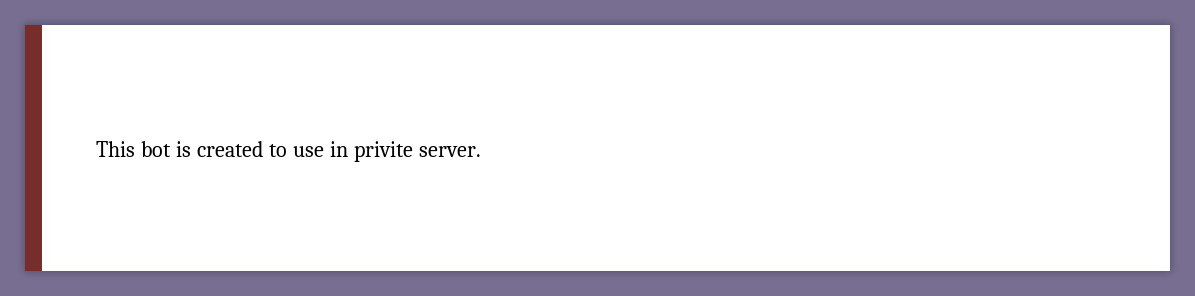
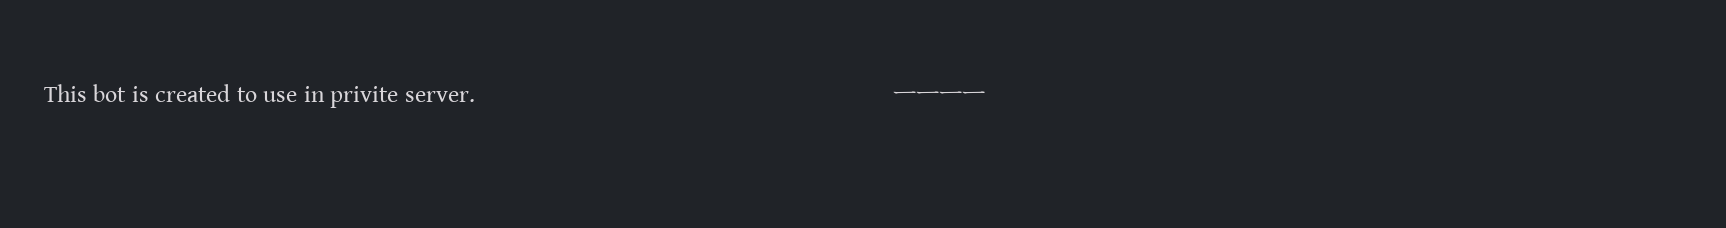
+ ㅡㅡㅡㅡ

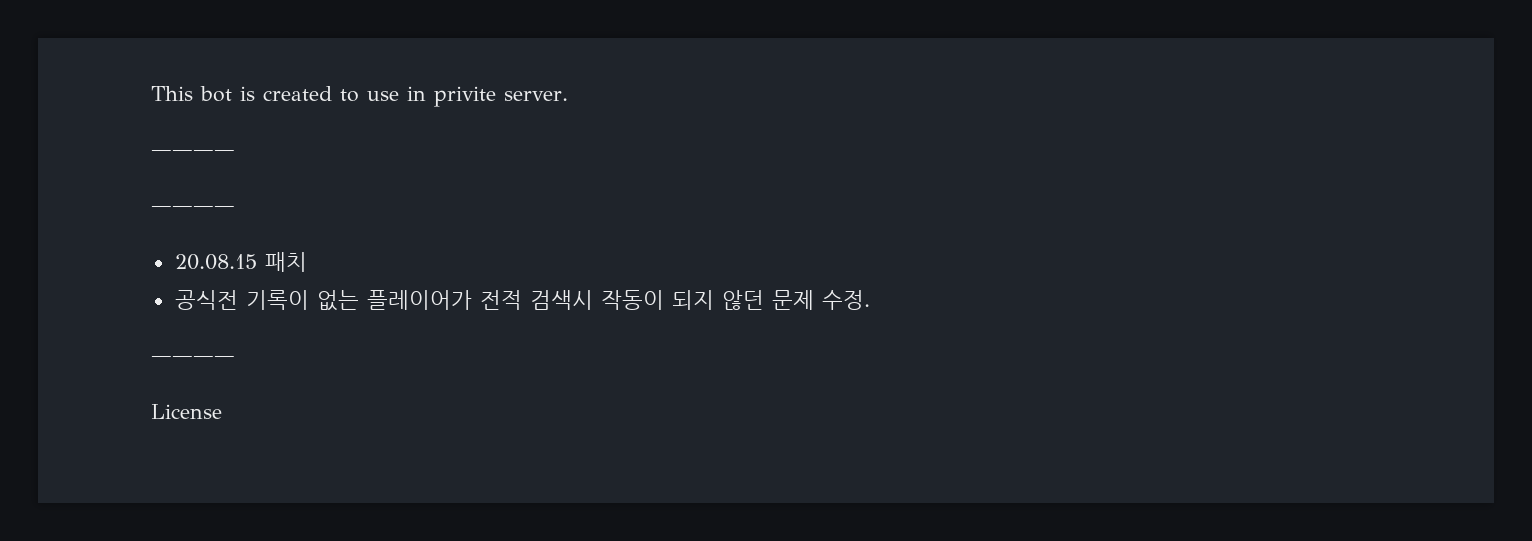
  This bot is created to use in privite server.
  ㅡㅡㅡㅡ
+ ㅡㅡㅡㅡ
+ 20.08.15 패치
+ 공식전 기록이 없는 플레이어가 전적 검색시 작동이 되지 않던 문제 수정.
+ ㅡㅡㅡㅡ
+ License

